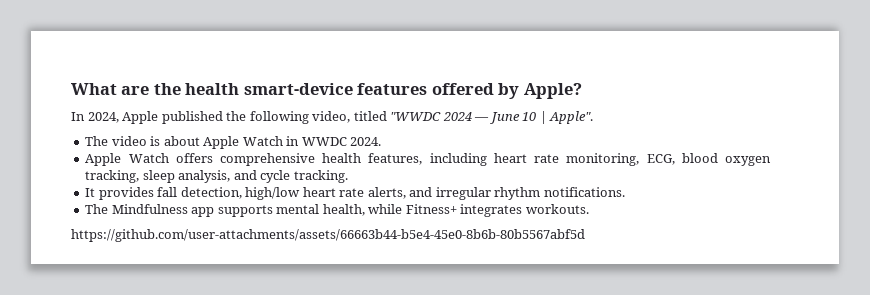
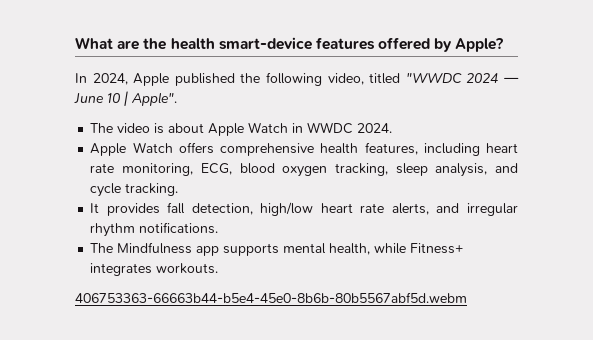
- https://github.com/user-attachments/assets/66663b44-b5e4-45e0-8b6b-80b5567abf5d
+ 406753363-66663b44-b5e4-45e0-8b6b-80b5567abf5d.webm

